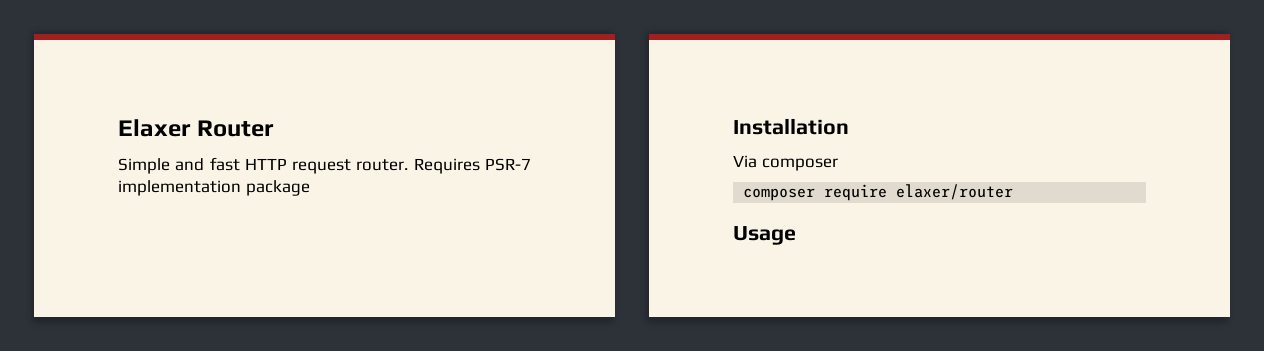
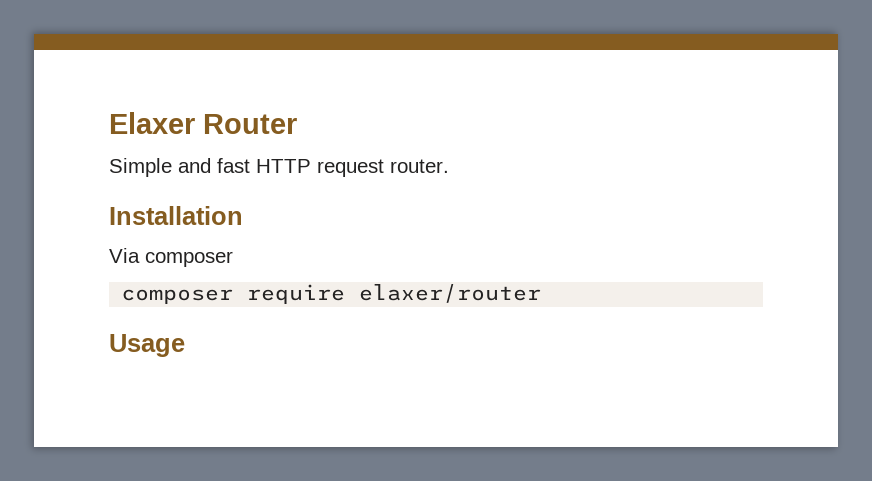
- Requires PSR-7 implementation package

